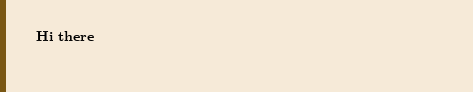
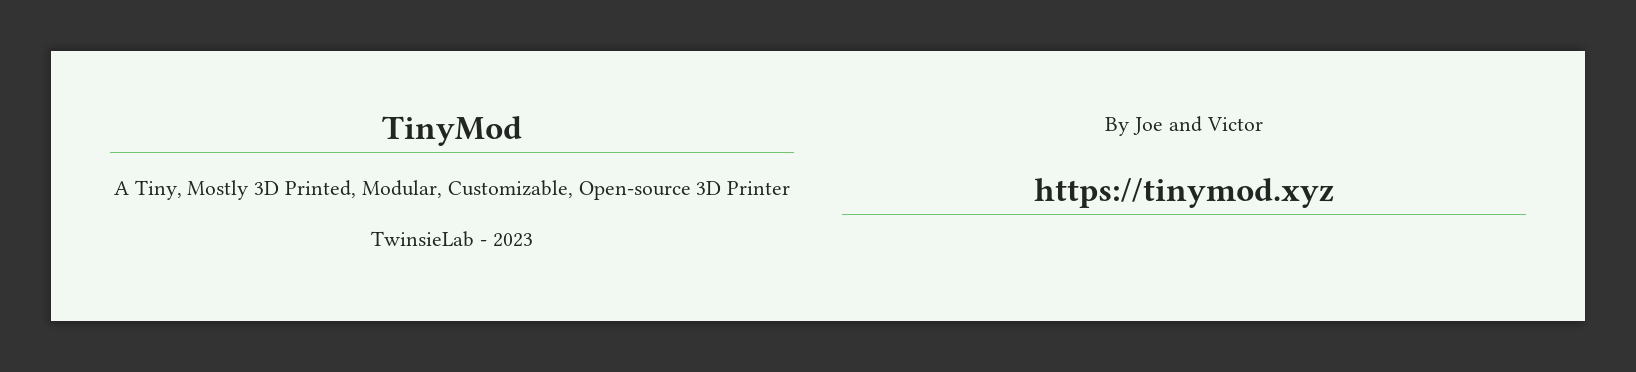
- Hi there
+ TinyMod
+ A Tiny, Mostly 3D Printed, Modular, Customizable, Open-source 3D Printer
+ TwinsieLab - 2023
+ By Joe and Victor
+ https://tinymod.xyz

